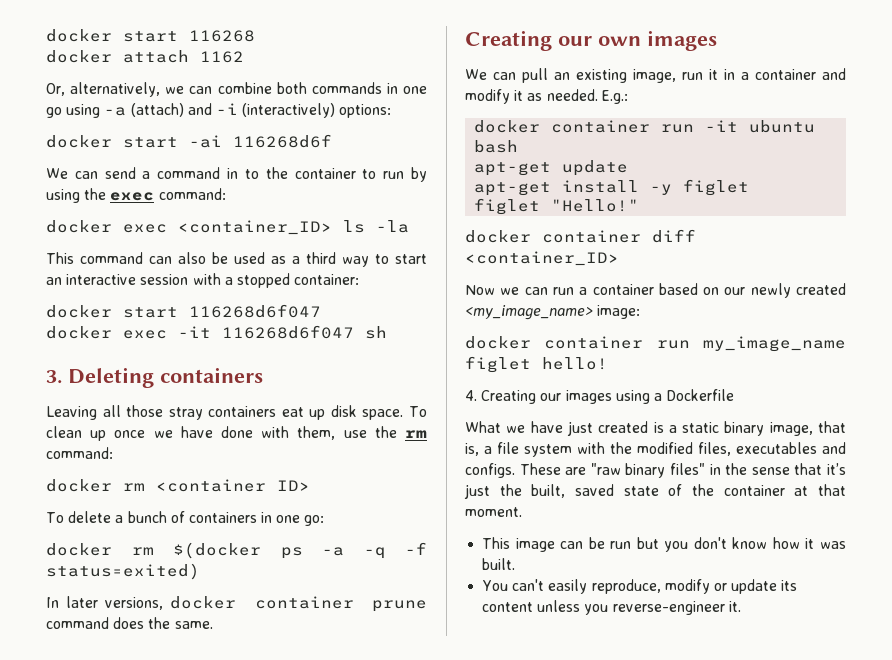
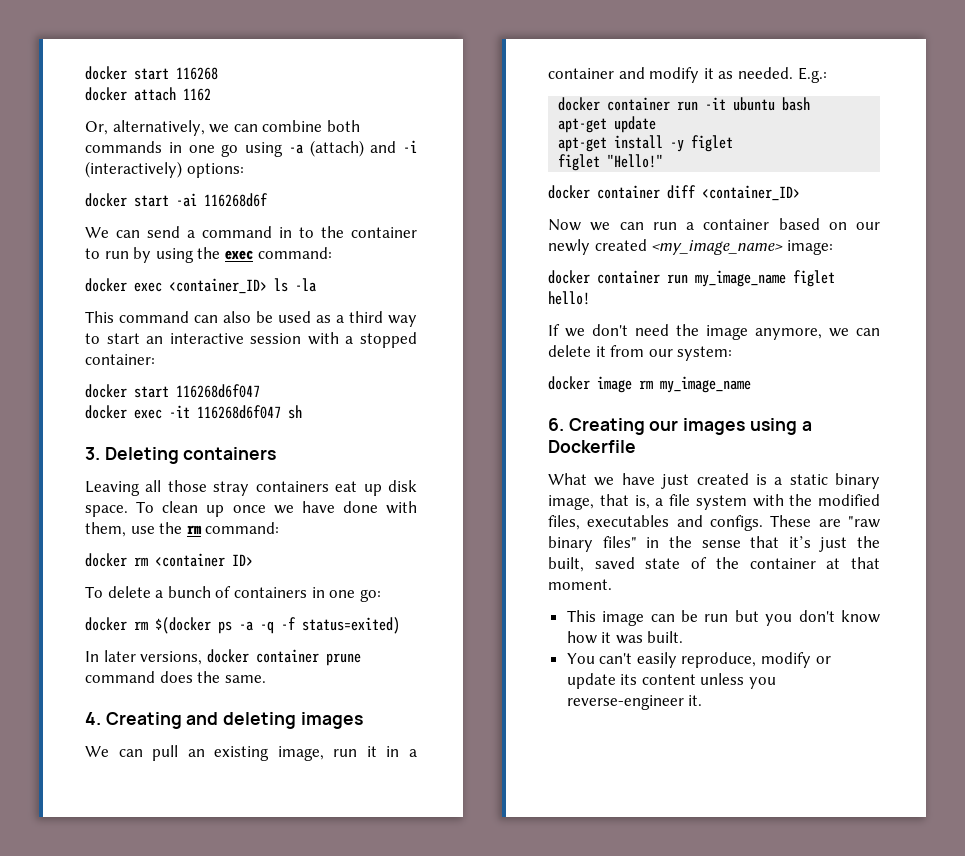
- Creating our own images
+ 4. Creating and deleting images
- 4. Creating our images using a Dockerfile
+ If we don't need the image anymore, we can delete it from our system:
+ docker image rm my_image_name
+ 6. Creating our images using a Dockerfile

